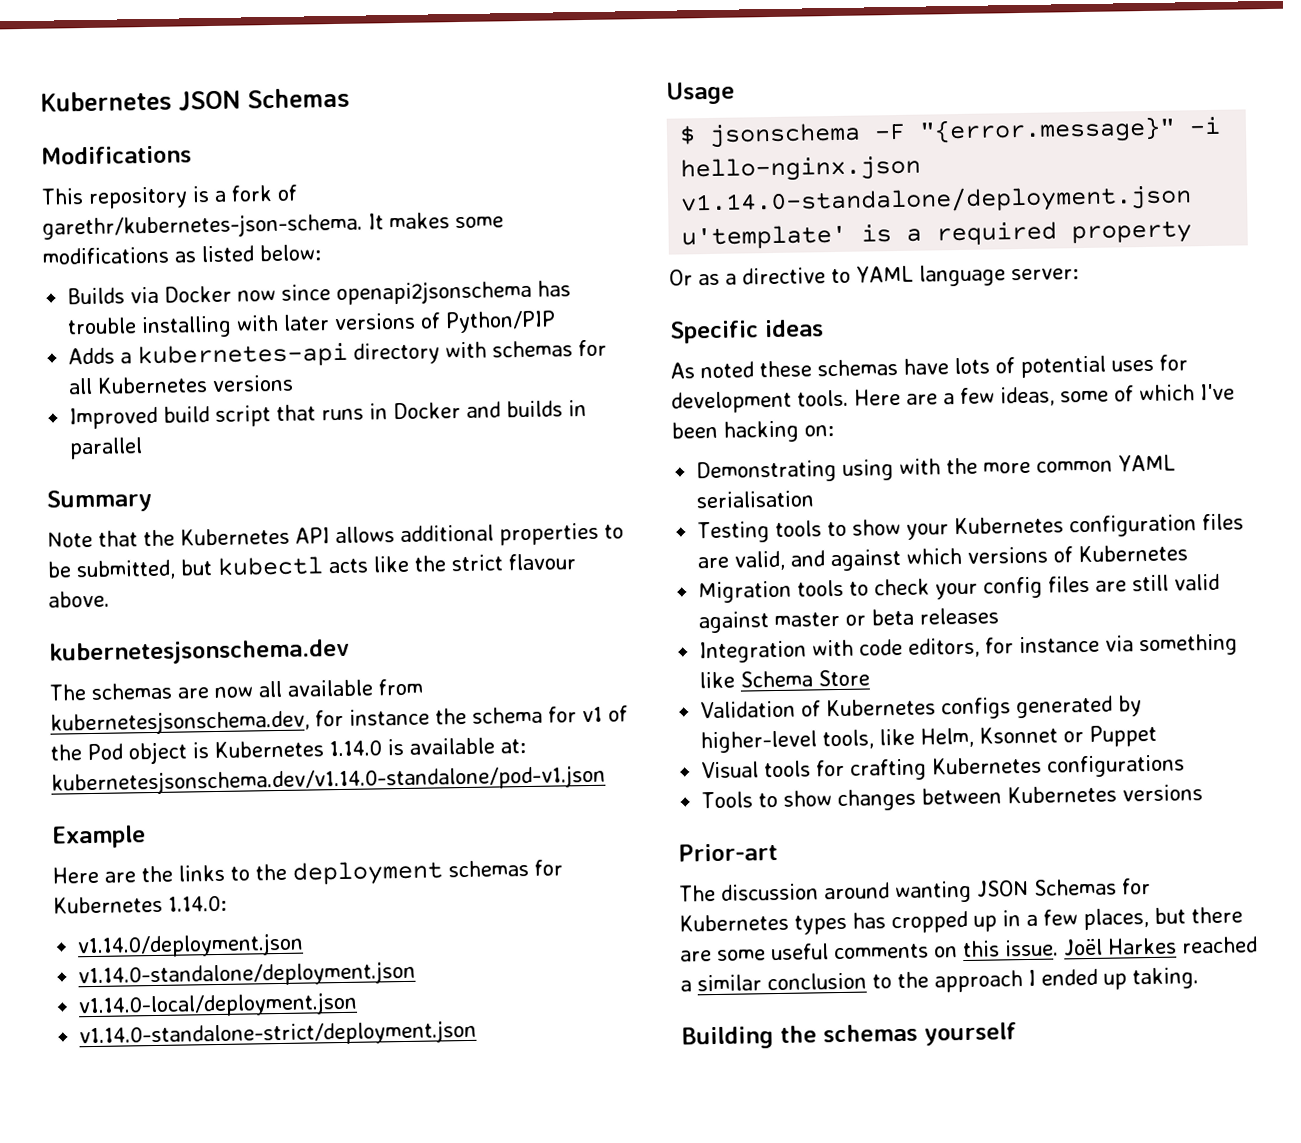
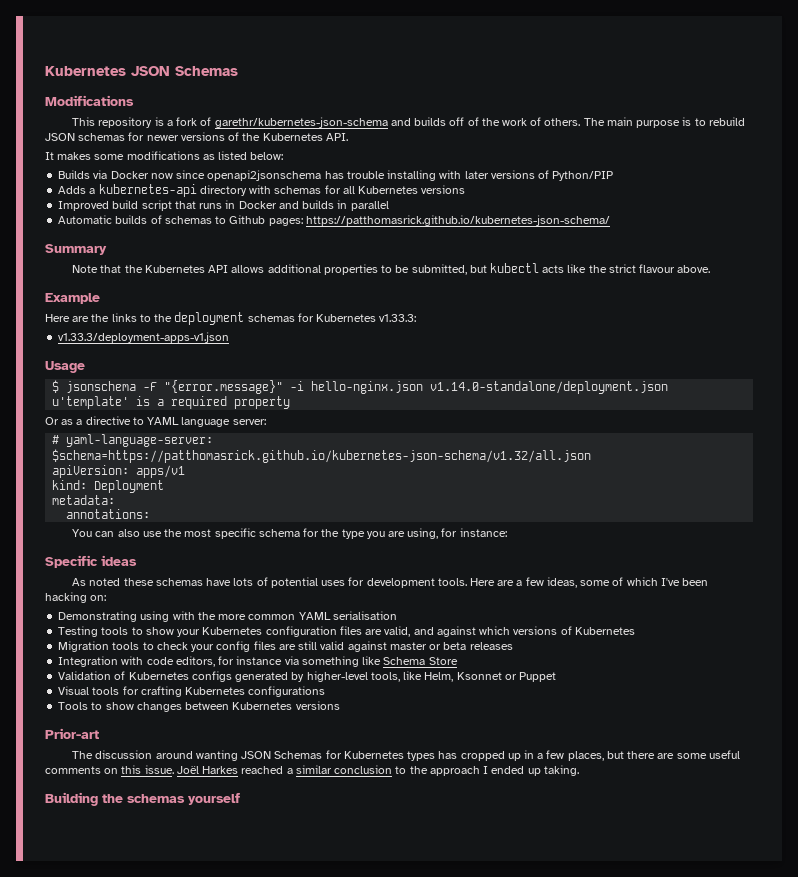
- This repository is a fork of garethr/kubernetes-json-schema. It makes some modifications as listed below:
+ This repository is a fork of garethr/kubernetes-json-schema and builds off of the work of others. The main purpose is to rebuild JSON schemas for newer versions of the Kubernetes API.
+ It makes some modifications as listed below:
+ Automatic builds of schemas to Github pages: https://patthomasrick.github.io/kubernetes-json-schema/
- kubernetesjsonschema.dev
- The schemas are now all available from kubernetesjsonschema.dev, for instance the schema for v1 of the Pod object is Kubernetes 1.14.0 is available at: kubernetesjsonschema.dev/v1.14.0-standalone/pod-v1.json
- Here are the links to the deployment schemas for Kubernetes 1.14.0:
- v1.14.0/deployment.json
- v1.14.0-standalone/deployment.json
- v1.14.0-local/deployment.json
- v1.14.0-standalone-strict/deployment.json
+ Here are the links to the deployment schemas for Kubernetes v1.33.3:
+ v1.33.3/deployment-apps-v1.json
+ # yaml-language-server: $schema=https://patthomasrick.github.io/kubernetes-json-schema/v1.32/all.json
+ apiVersion: apps/v1
+ kind: Deployment
+ metadata:
+ annotations:
+ You can also use the most specific schema for the type you are using, for instance:

